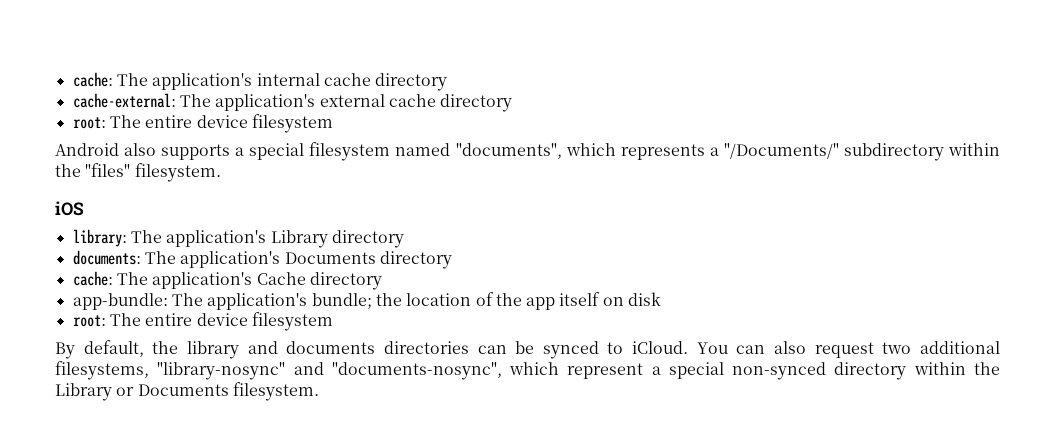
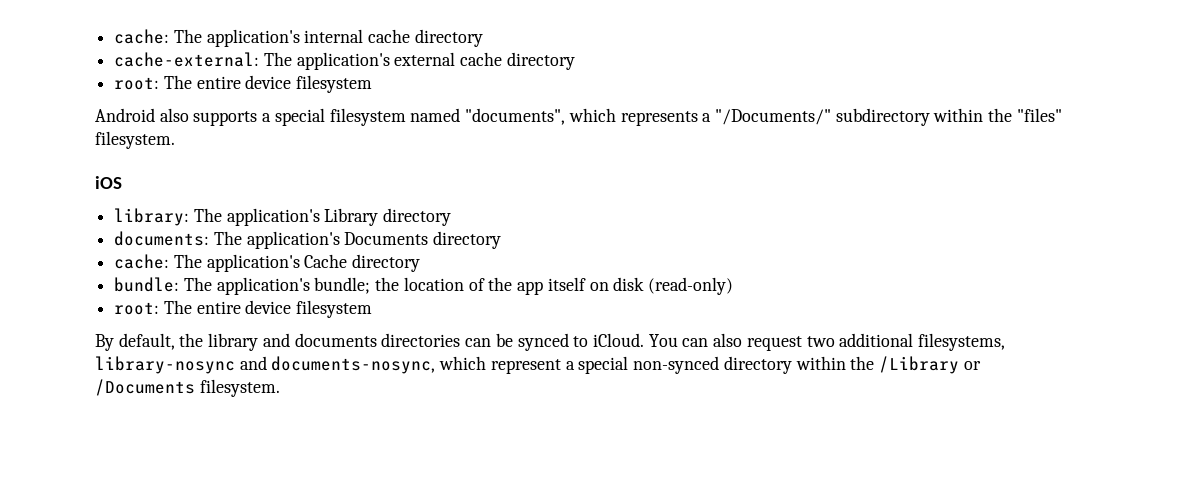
- app-bundle: The application's bundle; the location of the app itself on disk
+ bundle: The application's bundle; the location of the app itself on disk (read-only)
- You can also request two additional filesystems, "library-nosync" and "documents-nosync", which represent a special non-synced directory within the Library or Documents filesystem.
+ You can also request two additional filesystems, library-nosync and documents-nosync, which represent a special non-synced directory within the /Library or /Documents filesystem.

